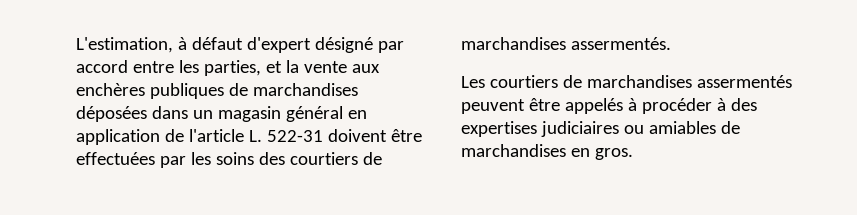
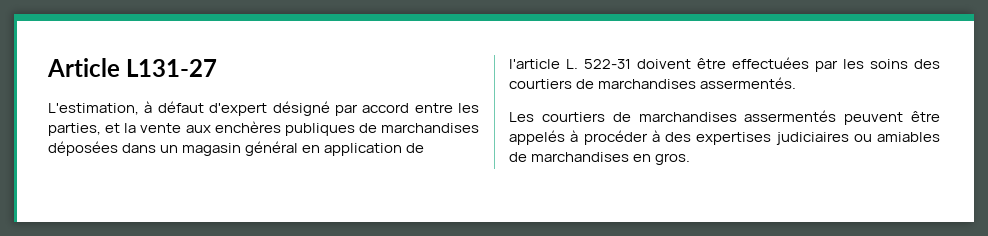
+ Article L131-27

